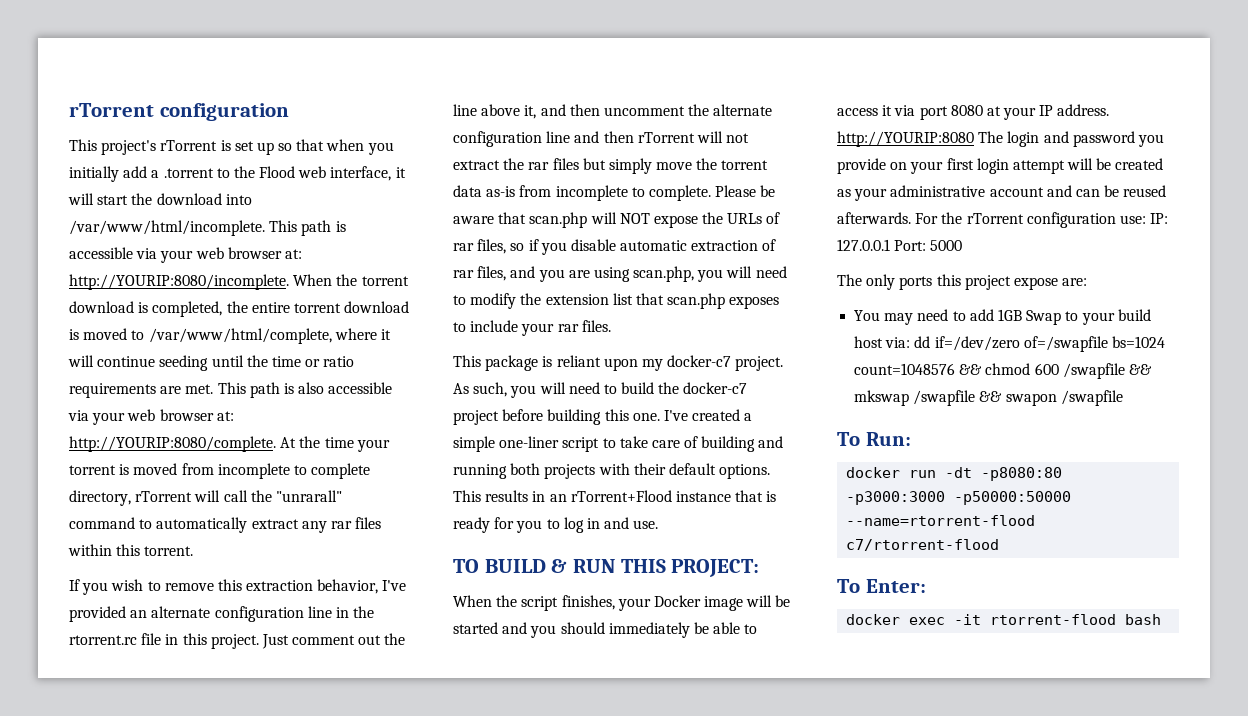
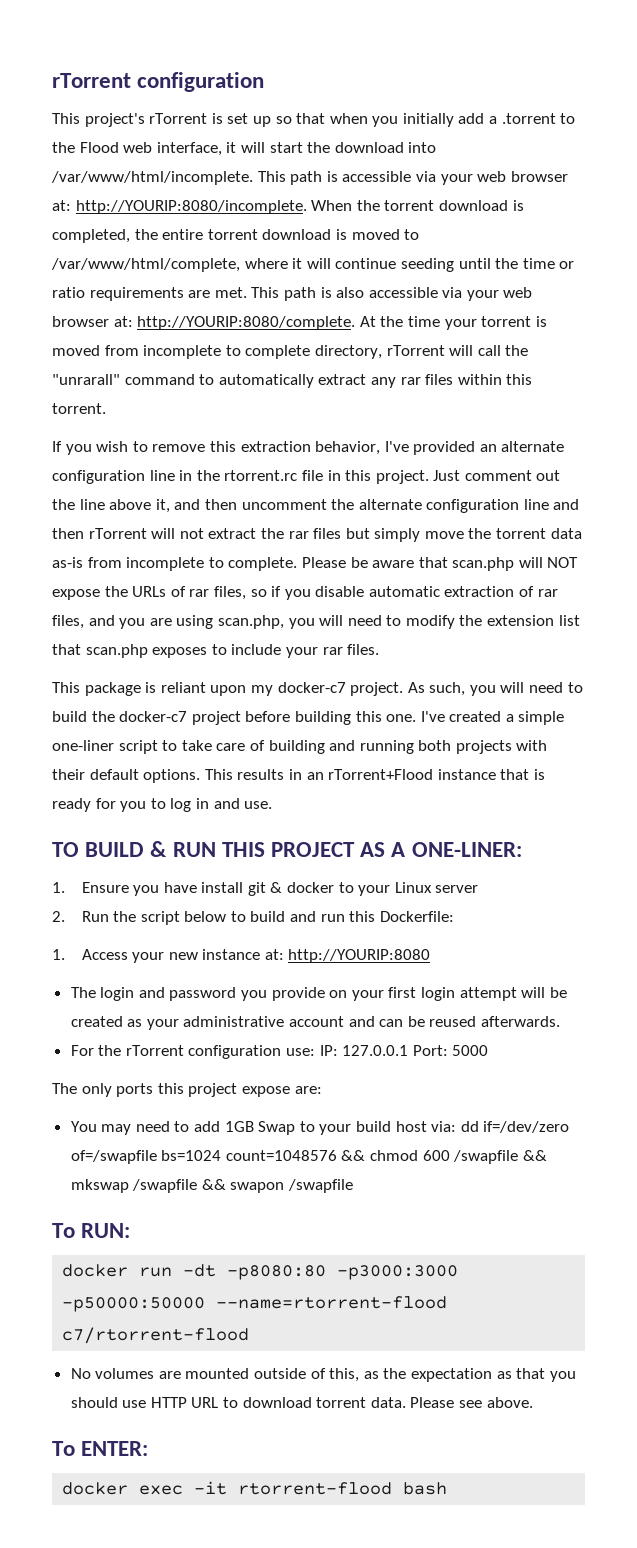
- TO BUILD & RUN THIS PROJECT:
- When the script finishes, your Docker image will be started and you should immediately be able to access it via port 8080 at your IP address. http://YOURIP:8080 The login and password you provide on your first login attempt will be created as your administrative account and can be reused afterwards. For the rTorrent configuration use: IP: 127.0.0.1 Port: 5000
+ TO BUILD & RUN THIS PROJECT AS A ONE-LINER:
+ 1. Ensure you have install git & docker to your Linux server
+ 2. Run the script below to build and run this Dockerfile:
+ 1. Access your new instance at: http://YOURIP:8080
+ The login and password you provide on your first login attempt will be created as your administrative account and can be reused afterwards.
+ For the rTorrent configuration use: IP: 127.0.0.1 Port: 5000
- To Run:
+ To RUN:
- To Enter:
+ No volumes are mounted outside of this, as the expectation as that you should use HTTP URL to download torrent data. Please see above.
+ To ENTER:

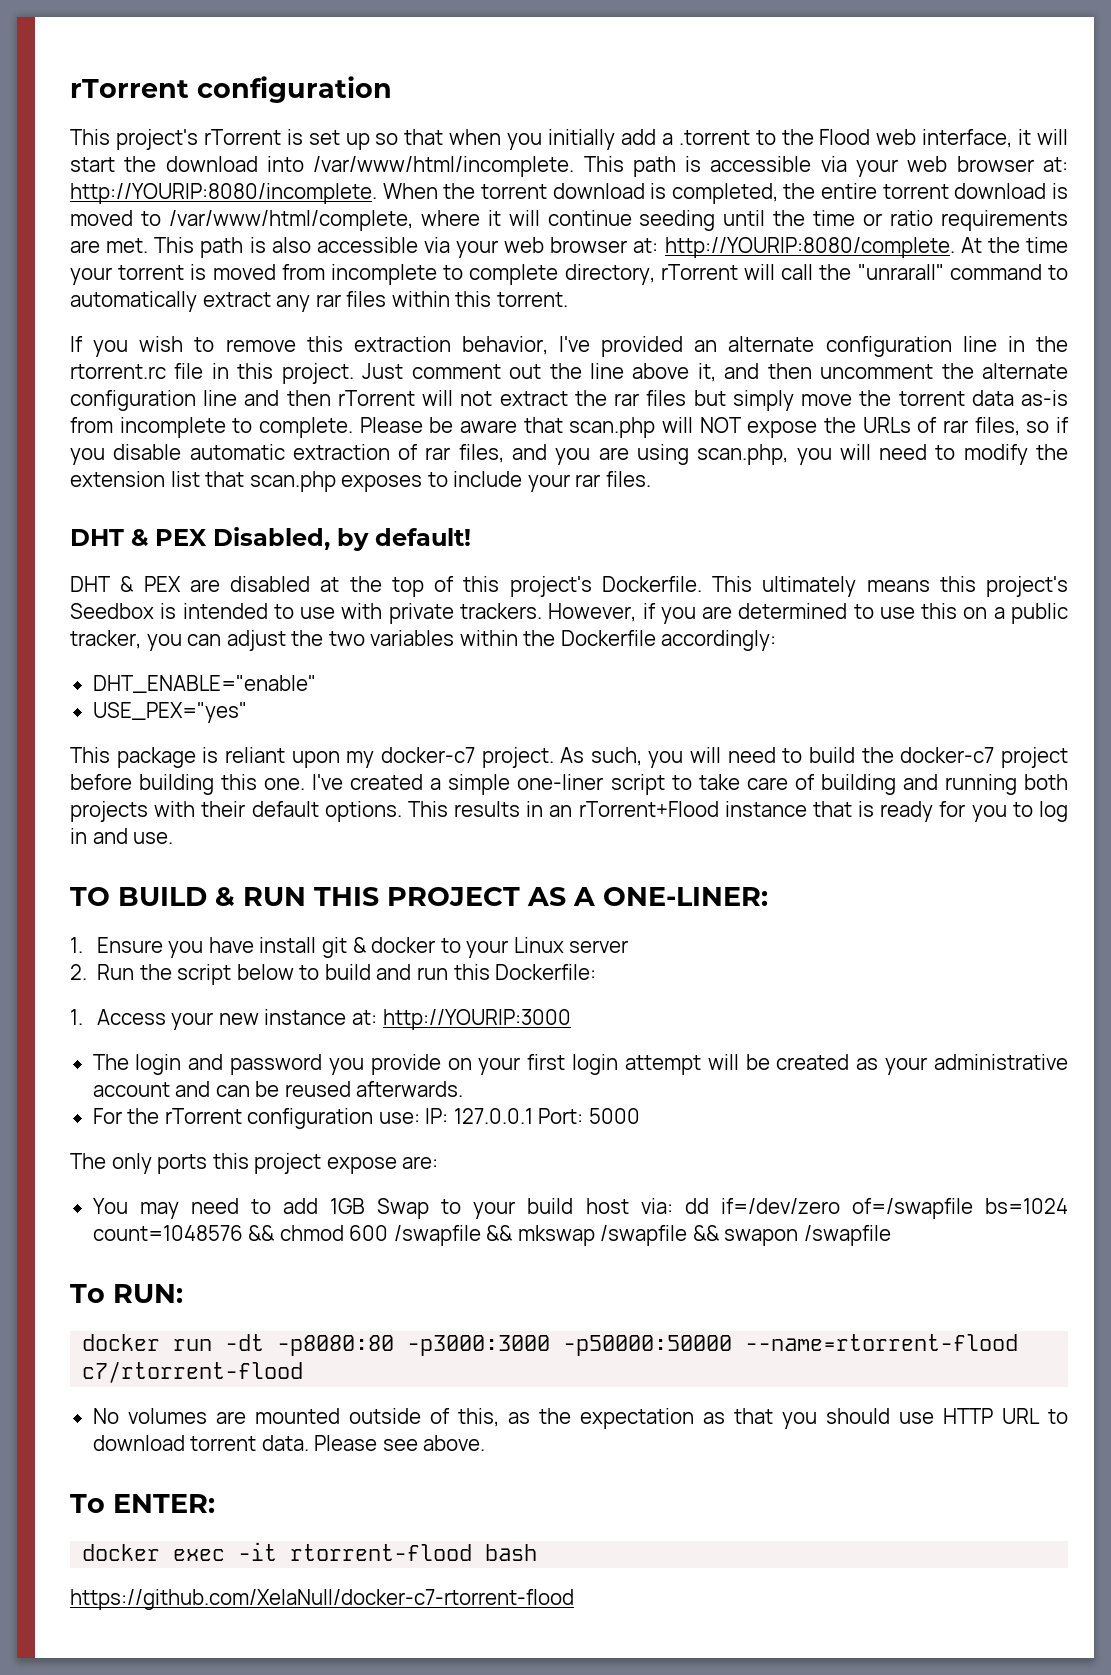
+ DHT & PEX Disabled, by default!
+ DHT & PEX are disabled at the top of this project's Dockerfile. This ultimately means this project's Seedbox is intended to use with private trackers. However, if you are determined to use this on a public tracker, you can adjust the two variables within the Dockerfile accordingly:
+ DHT_ENABLE="enable"
+ USE_PEX="yes"
- 1. Access your new instance at: http://YOURIP:8080
+ 1. Access your new instance at: http://YOURIP:3000
+ https://github.com/XelaNull/docker-c7-rtorrent-flood

